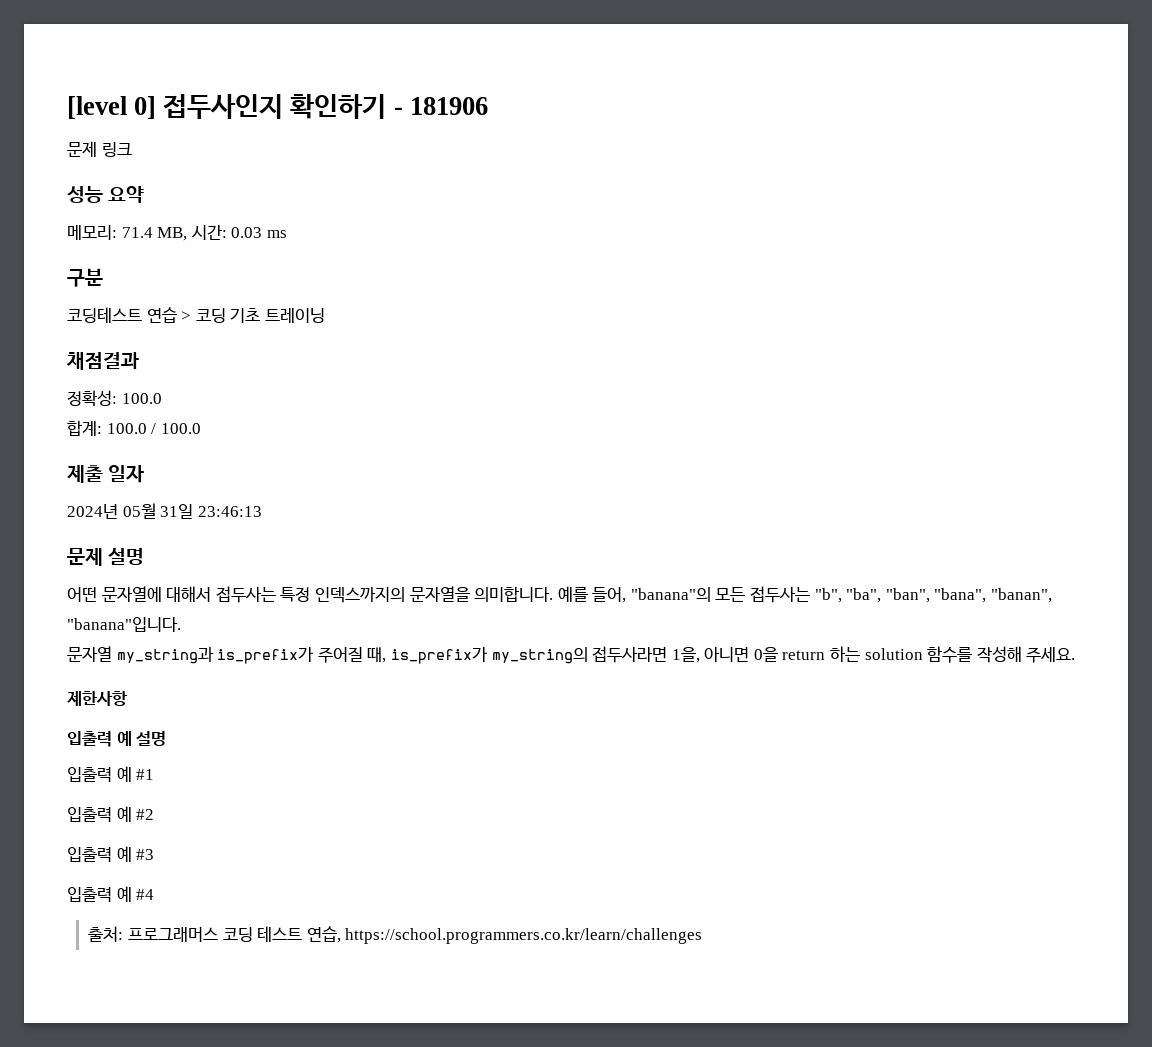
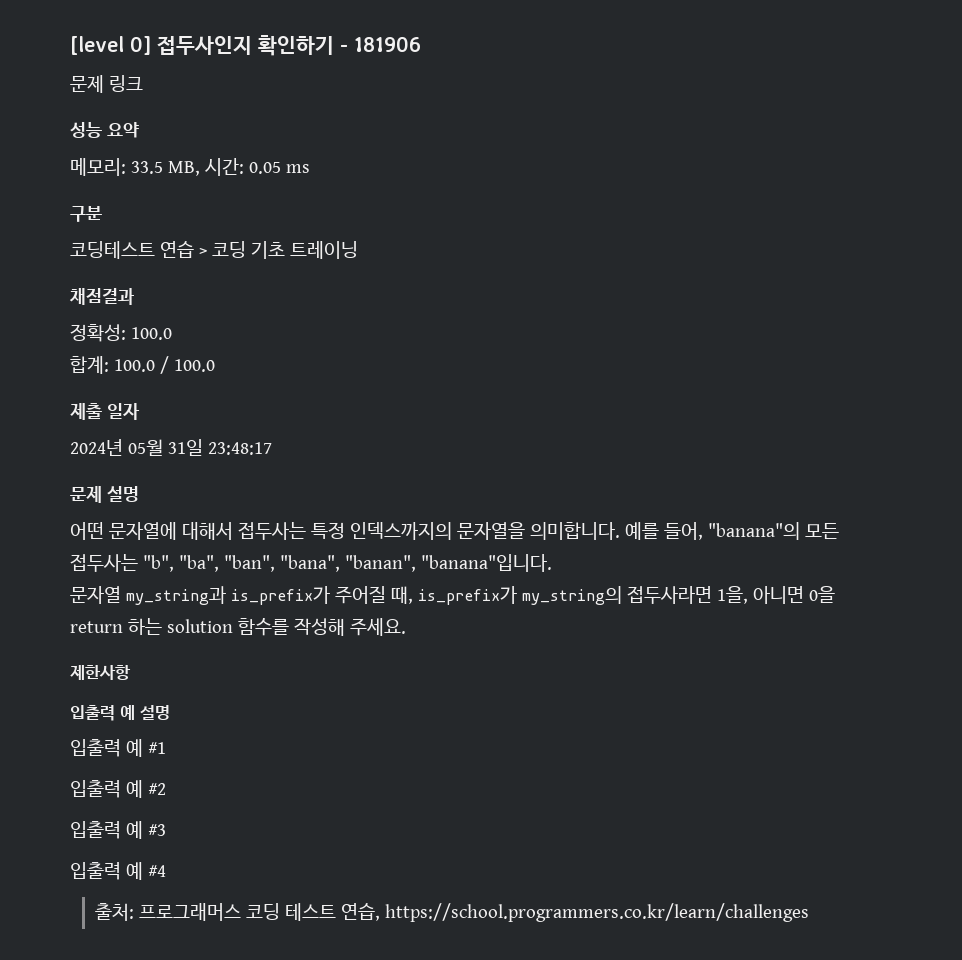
- 메모리: 71.4 MB, 시간: 0.03 ms
+ 메모리: 33.5 MB, 시간: 0.05 ms
- 2024년 05월 31일 23:46:13
+ 2024년 05월 31일 23:48:17

